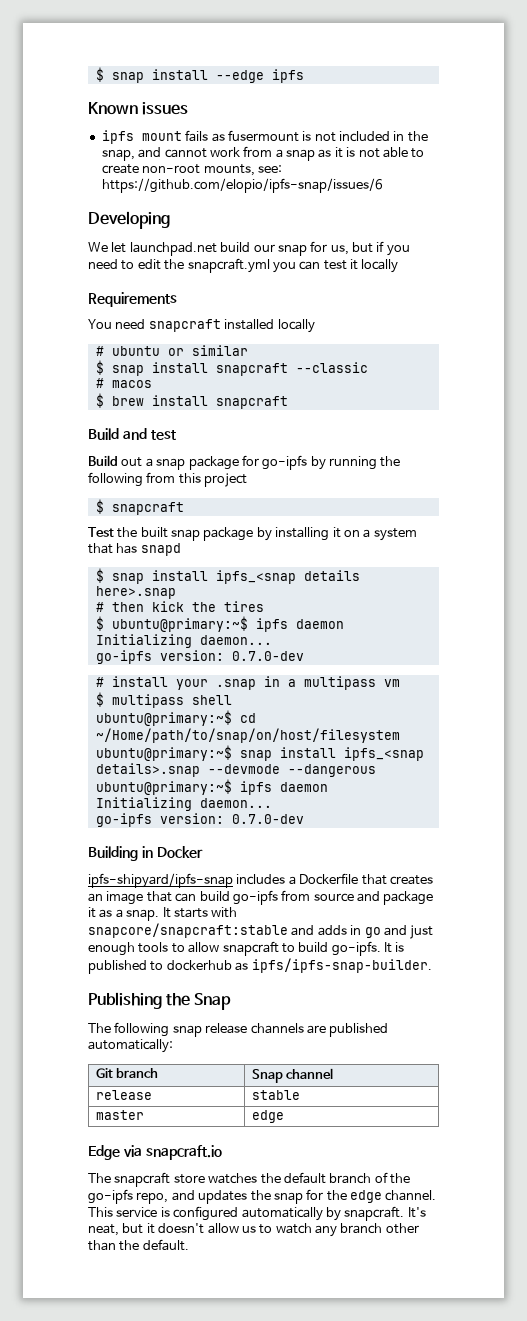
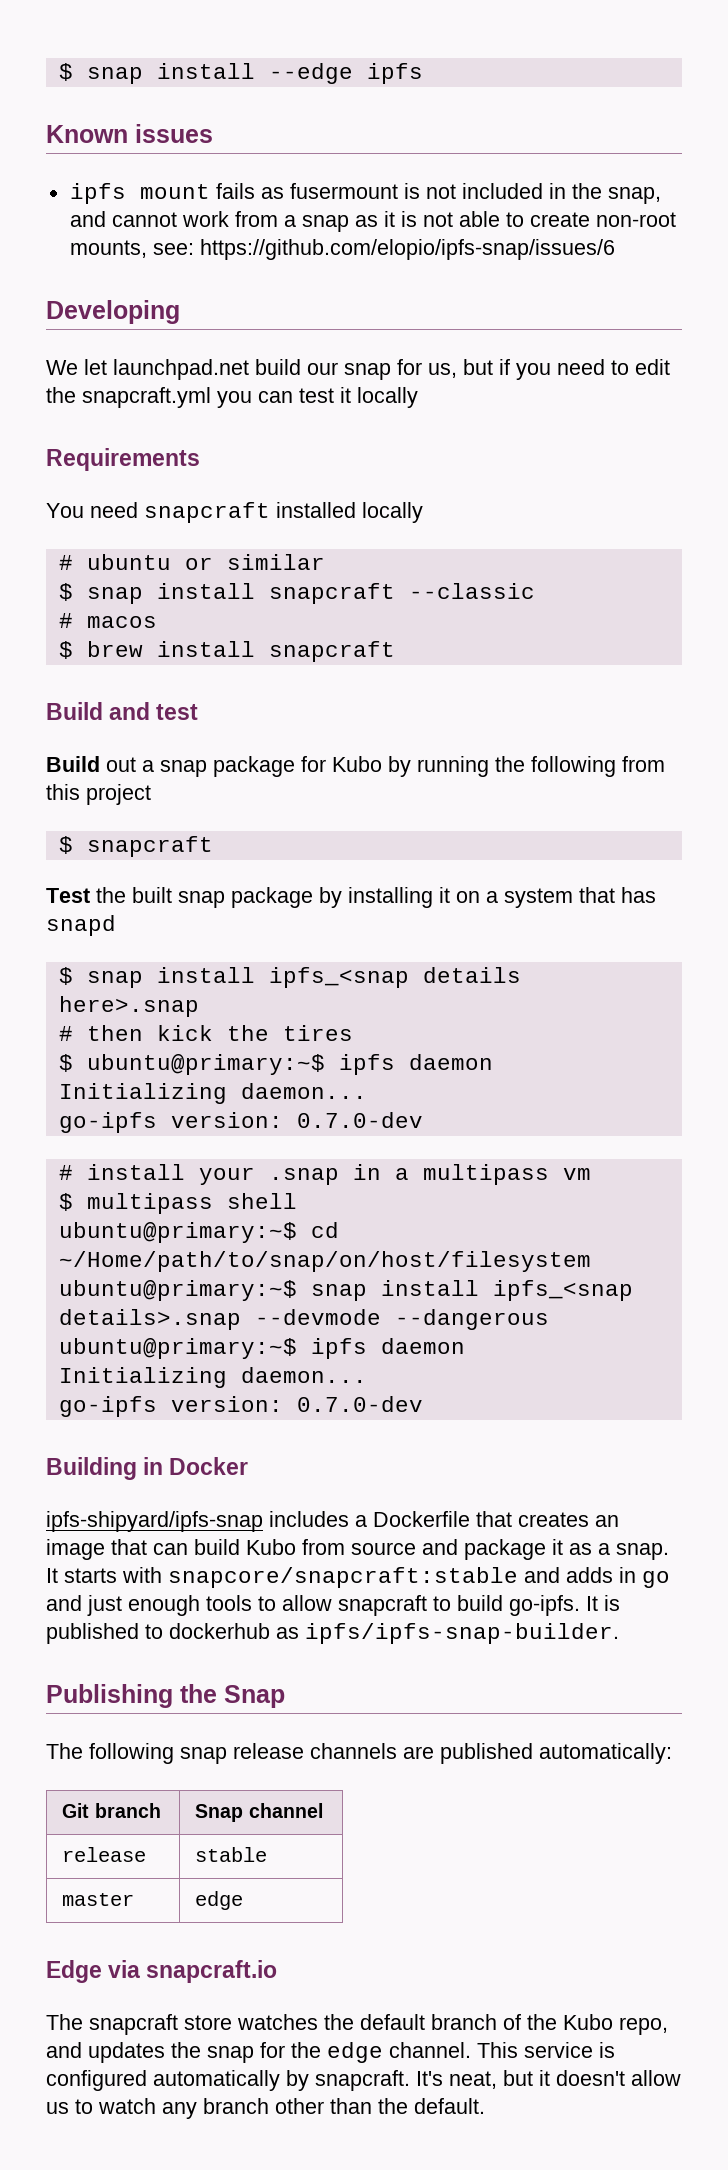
- Build out a snap package for go-ipfs by running the following from this project
+ Build out a snap package for Kubo by running the following from this project
- ipfs-shipyard/ipfs-snap includes a Dockerfile that creates an image that can build go-ipfs from source and package it as a snap.
+ ipfs-shipyard/ipfs-snap includes a Dockerfile that creates an image that can build Kubo from source and package it as a snap.
- The snapcraft store watches the default branch of the go-ipfs repo, and updates the snap for the edge channel.
+ The snapcraft store watches the default branch of the Kubo repo, and updates the snap for the edge channel.

